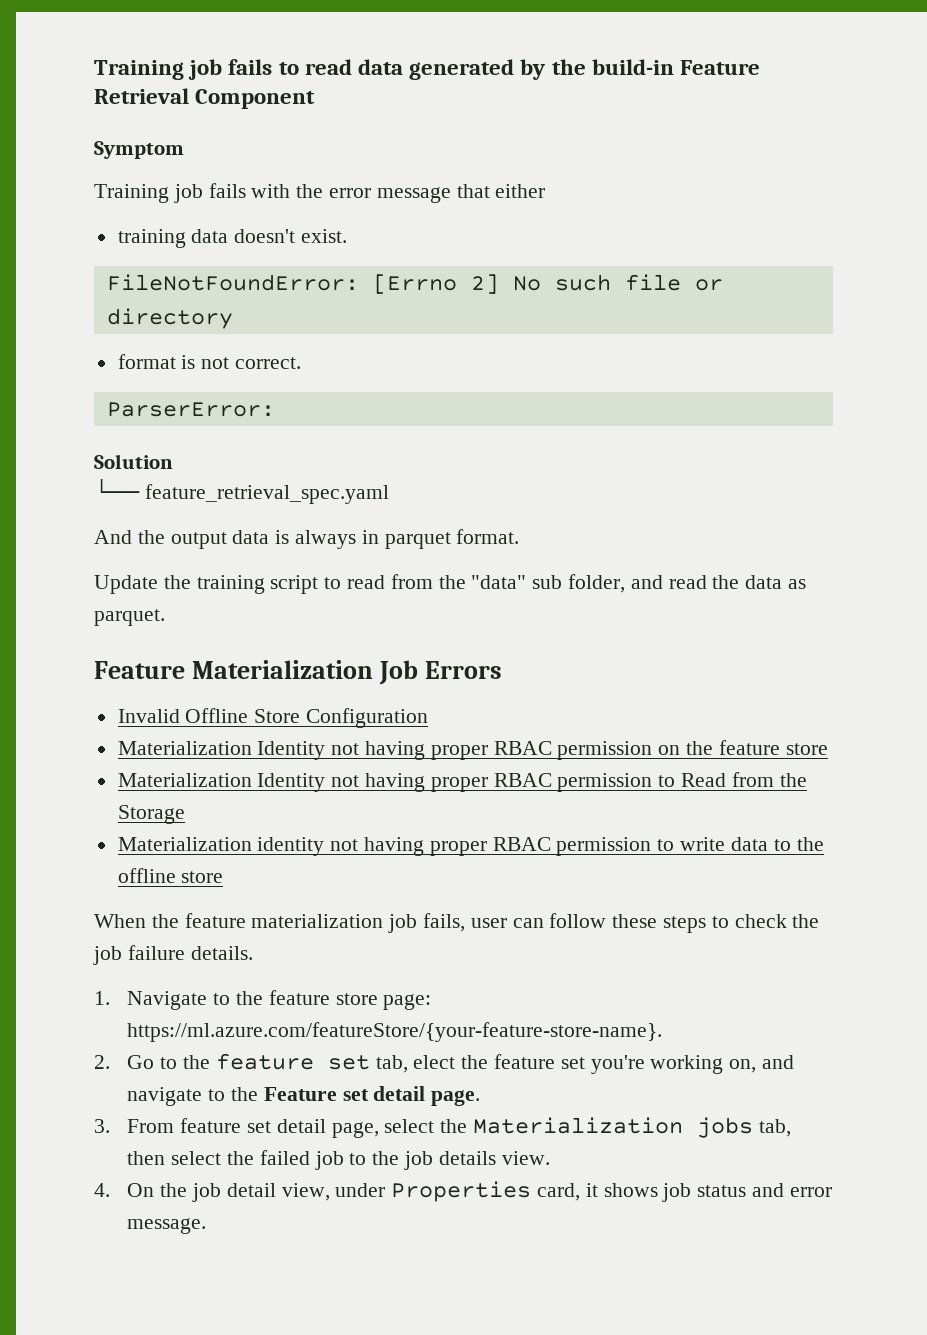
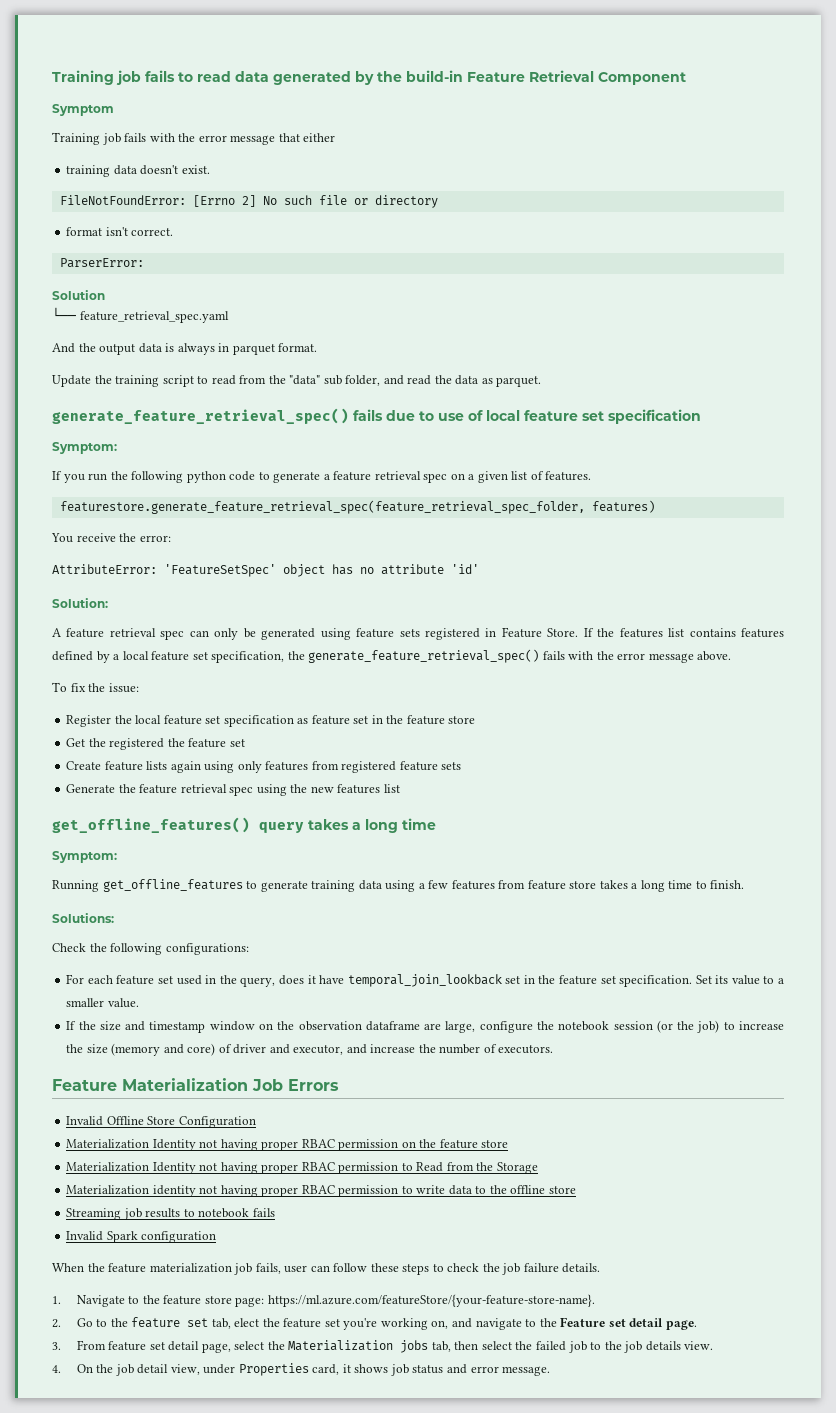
- format is not correct.
+ format isn't correct.
+ generate_feature_retrieval_spec() fails due to use of local feature set specification
+ Symptom:
+ If you run the following python code to generate a feature retrieval spec on a given list of features.
+ featurestore.generate_feature_retrieval_spec(feature_retrieval_spec_folder, features)
+ You receive the error:
+ AttributeError: 'FeatureSetSpec' object has no attribute 'id'
+ Solution:
+ A feature retrieval spec can only be generated using feature sets registered in Feature Store. If the features list contains features defined by a local feature set specification, the generate_feature_retrieval_spec() fails with the error message above.
+ To fix the issue:
+ Register the local feature set specification as feature set in the feature store
+ Get the registered the feature set
+ Create feature lists again using only features from registered feature sets
+ Generate the feature retrieval spec using the new features list
+ get_offline_features() query takes a long time
+ Symptom:
+ Running get_offline_features to generate training data using a few features from feature store takes a long time to finish.
+ Solutions:
+ Check the following configurations:
+ For each feature set used in the query, does it have temporal_join_lookback set in the feature set specification. Set its value to a smaller value.
+ If the size and timestamp window on the observation dataframe are large, configure the notebook session (or the job) to increase the size (memory and core) of driver and executor, and increase the number of executors.
+ Streaming job results to notebook fails
+ Invalid Spark configuration

